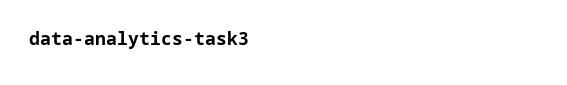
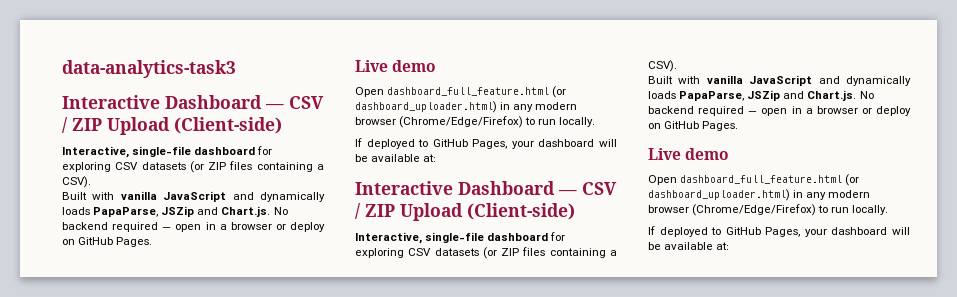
  data-analytics-task3
+ Interactive Dashboard — CSV / ZIP Upload (Client-side)
+ Interactive, single-file dashboard for exploring CSV datasets (or ZIP files containing a CSV).
+ Built with vanilla JavaScript and dynamically loads PapaParse, JSZip and Chart.js. No backend required — open in a browser or deploy on GitHub Pages.
+ Live demo
+ Open dashboard_full_feature.html (or dashboard_uploader.html) in any modern browser (Chrome/Edge/Firefox) to run locally.
+ If deployed to GitHub Pages, your dashboard will be available at:
+ Interactive Dashboard — CSV / ZIP Upload (Client-side)
+ Interactive, single-file dashboard for exploring CSV datasets (or ZIP files containing a CSV).
+ Built with vanilla JavaScript and dynamically loads PapaParse, JSZip and Chart.js. No backend required — open in a browser or deploy on GitHub Pages.
+ Live demo
+ Open dashboard_full_feature.html (or dashboard_uploader.html) in any modern browser (Chrome/Edge/Firefox) to run locally.
+ If deployed to GitHub Pages, your dashboard will be available at:

